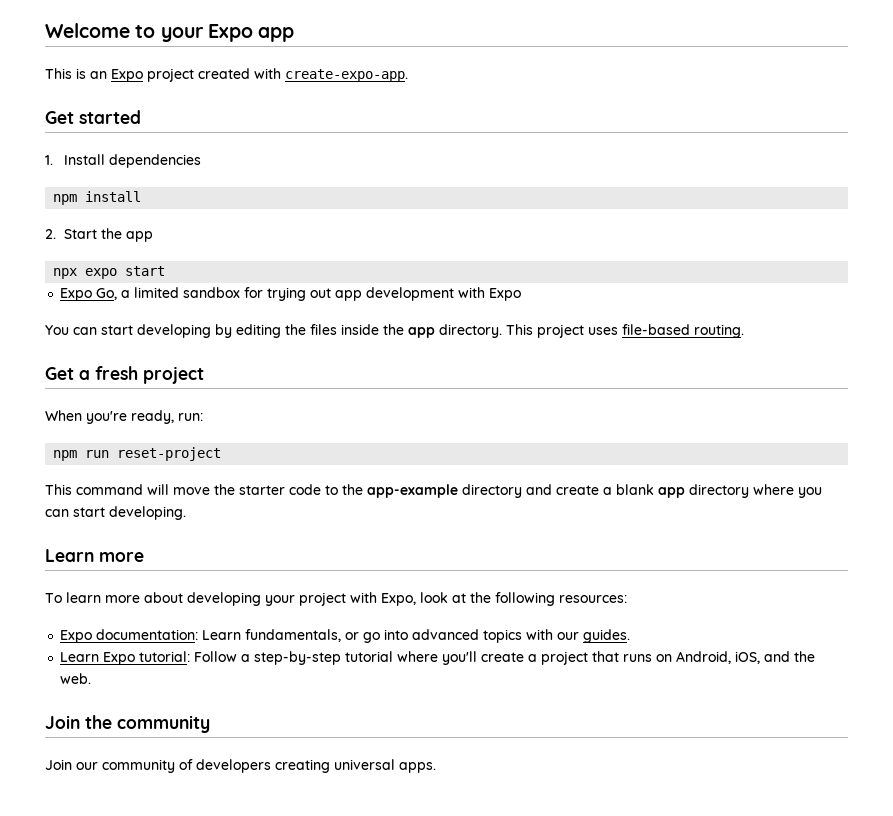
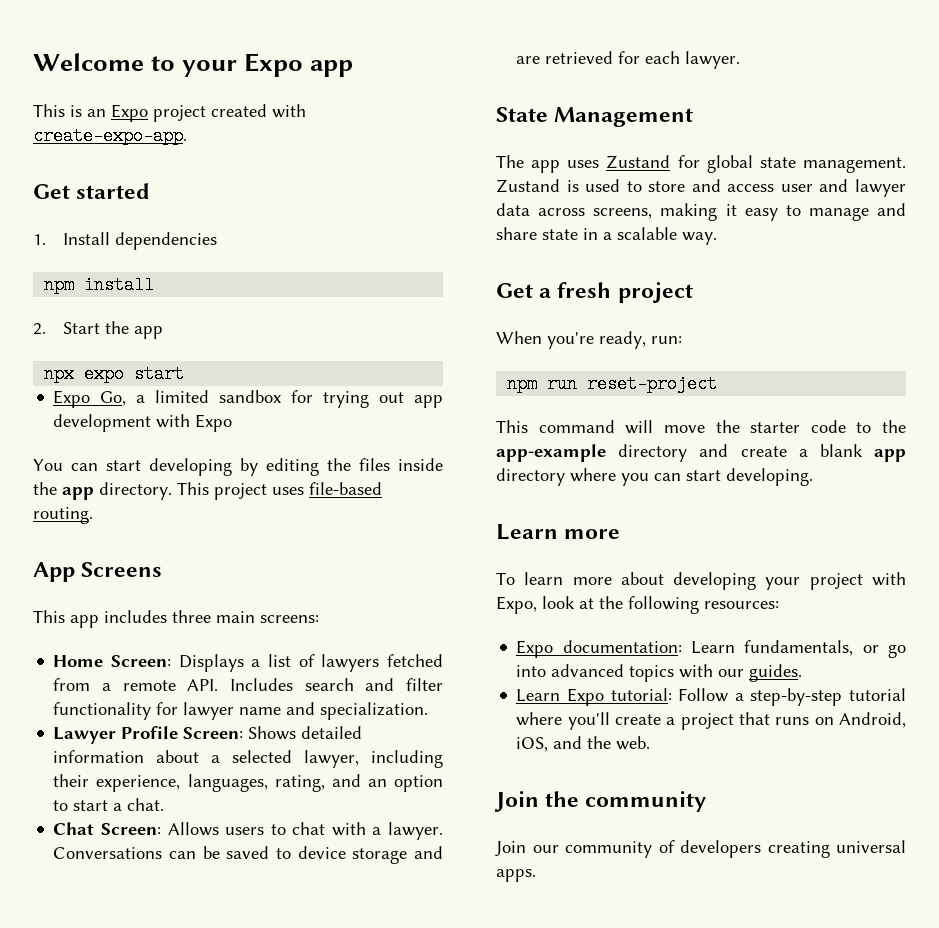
+ App Screens
+ This app includes three main screens:
+ Home Screen: Displays a list of lawyers fetched from a remote API. Includes search and filter functionality for lawyer name and specialization.
+ Lawyer Profile Screen: Shows detailed information about a selected lawyer, including their experience, languages, rating, and an option to start a chat.
+ Chat Screen: Allows users to chat with a lawyer. Conversations can be saved to device storage and are retrieved for each lawyer.
+ State Management
+ The app uses Zustand for global state management. Zustand is used to store and access user and lawyer data across screens, making it easy to manage and share state in a scalable way.

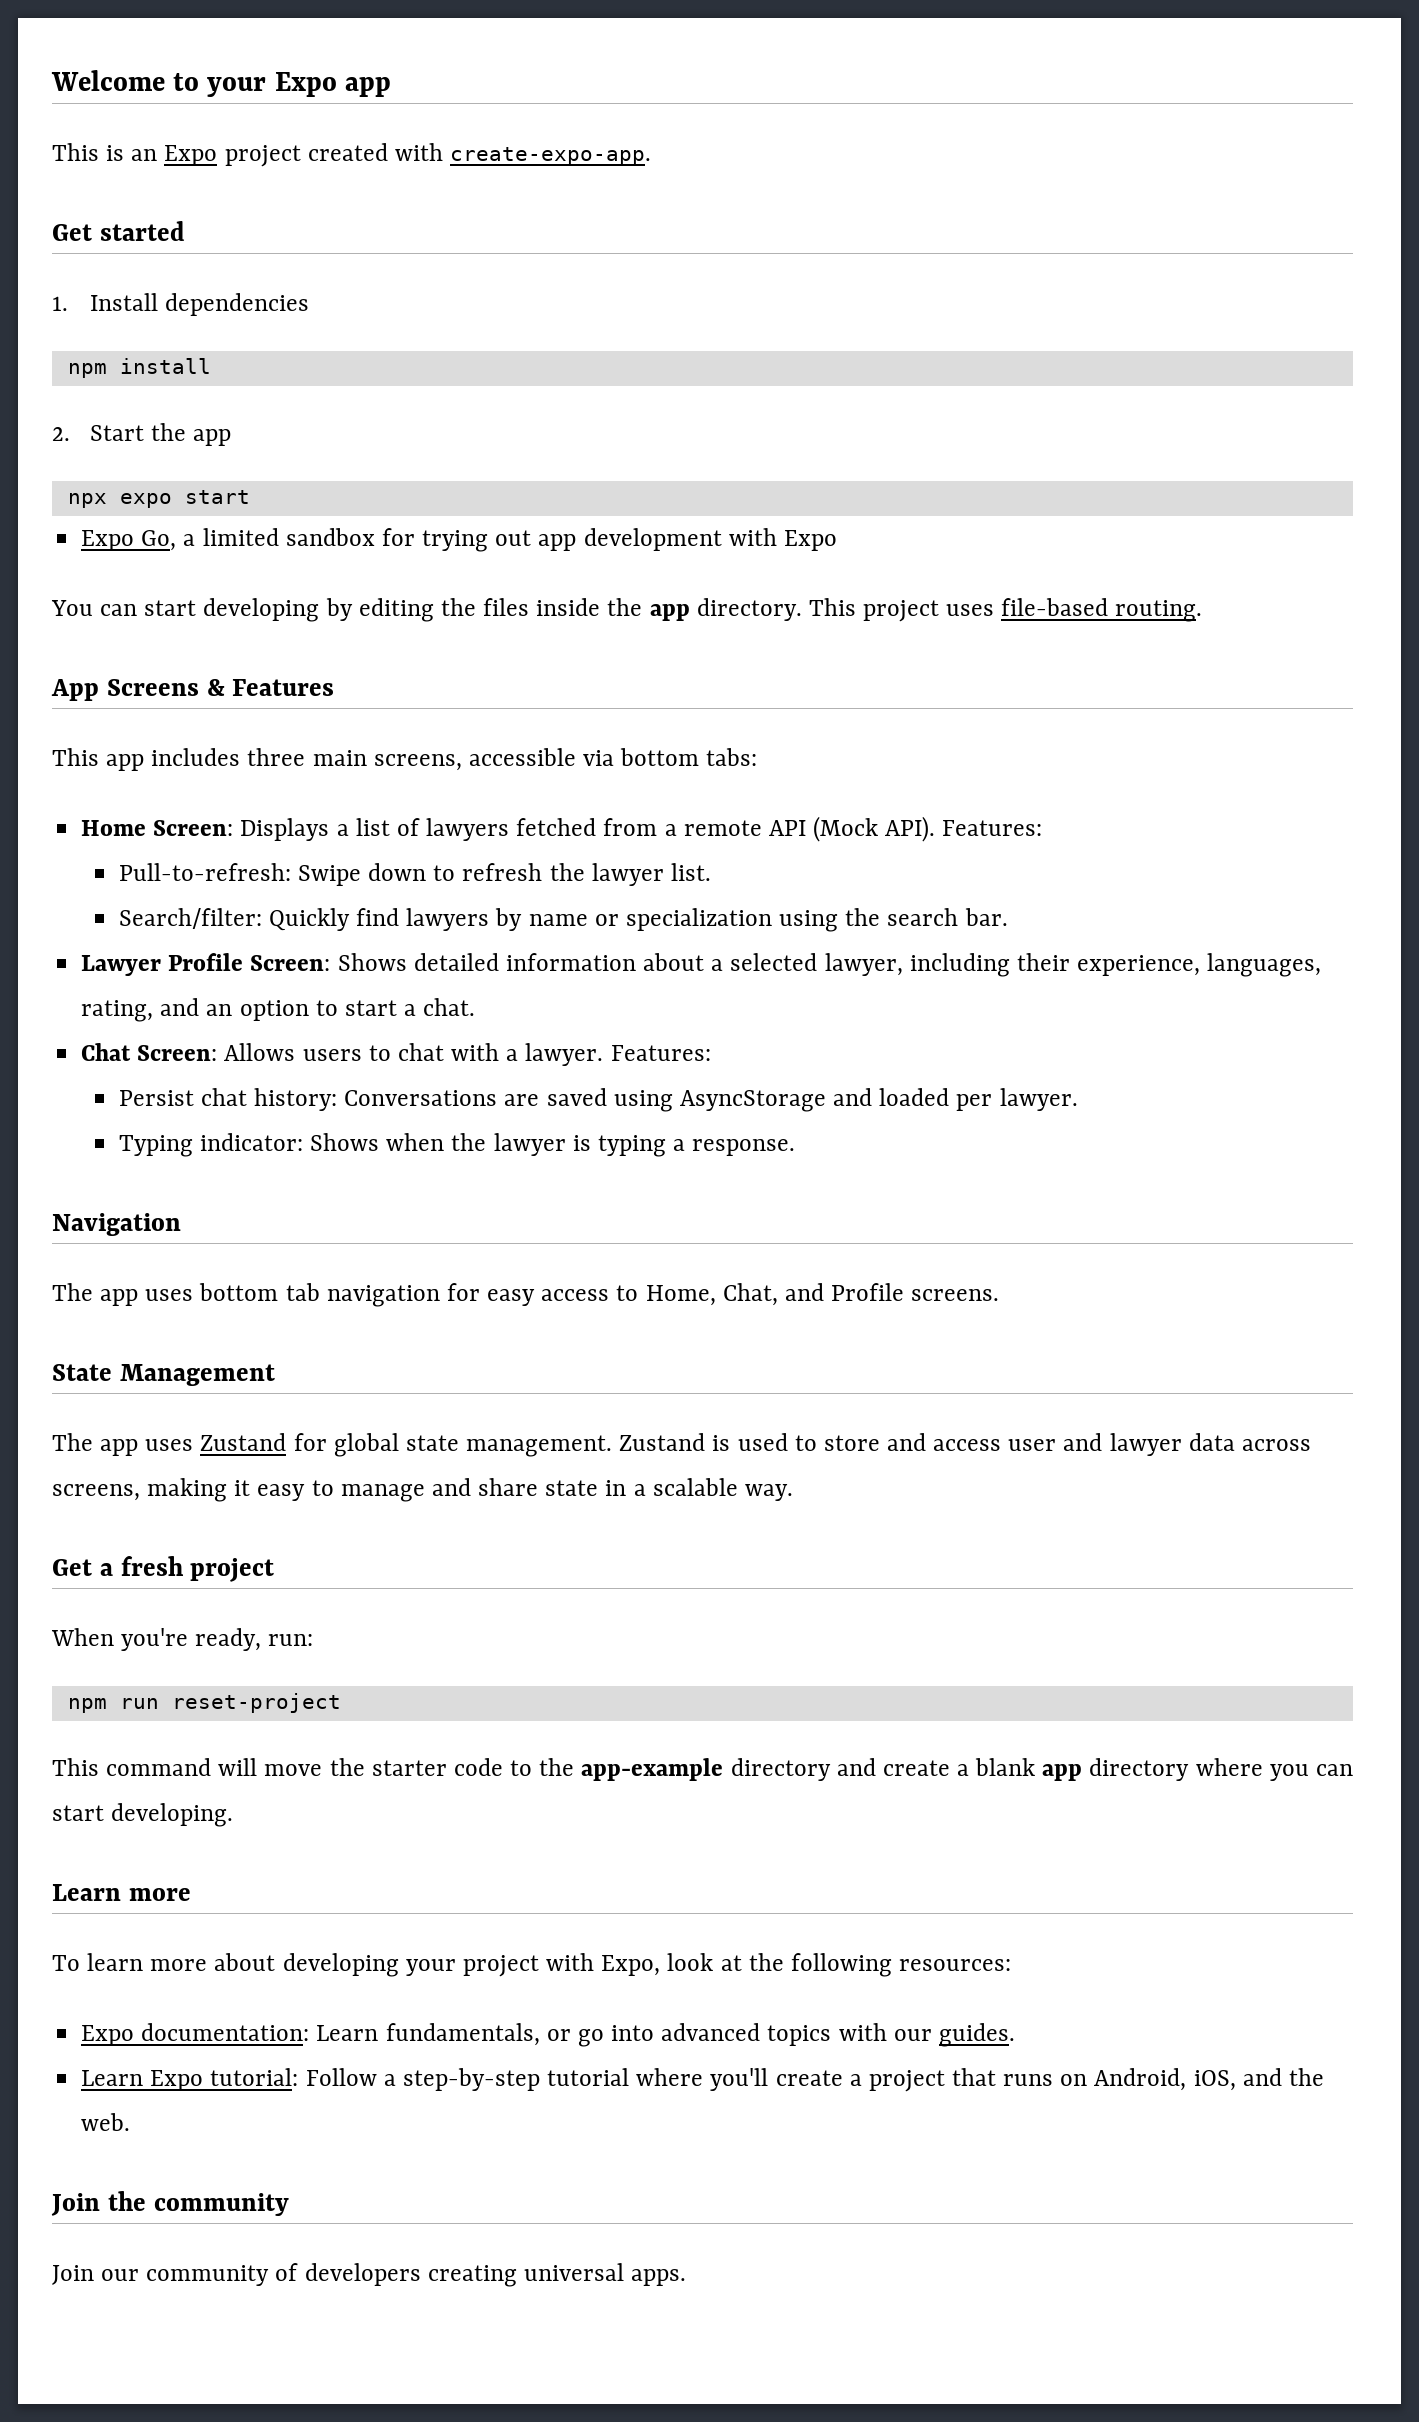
- App Screens
+ App Screens & Features
- This app includes three main screens:
+ This app includes three main screens, accessible via bottom tabs:
- Home Screen: Displays a list of lawyers fetched from a remote API. Includes search and filter functionality for lawyer name and specialization.
+ Home Screen: Displays a list of lawyers fetched from a remote API (Mock API). Features:
+ Pull-to-refresh: Swipe down to refresh the lawyer list.
+ Search/filter: Quickly find lawyers by name or specialization using the search bar.
- Chat Screen: Allows users to chat with a lawyer. Conversations can be saved to device storage and are retrieved for each lawyer.
+ Chat Screen: Allows users to chat with a lawyer. Features:
+ Persist chat history: Conversations are saved using AsyncStorage and loaded per lawyer.
+ Typing indicator: Shows when the lawyer is typing a response.
+ Navigation
+ The app uses bottom tab navigation for easy access to Home, Chat, and Profile screens.

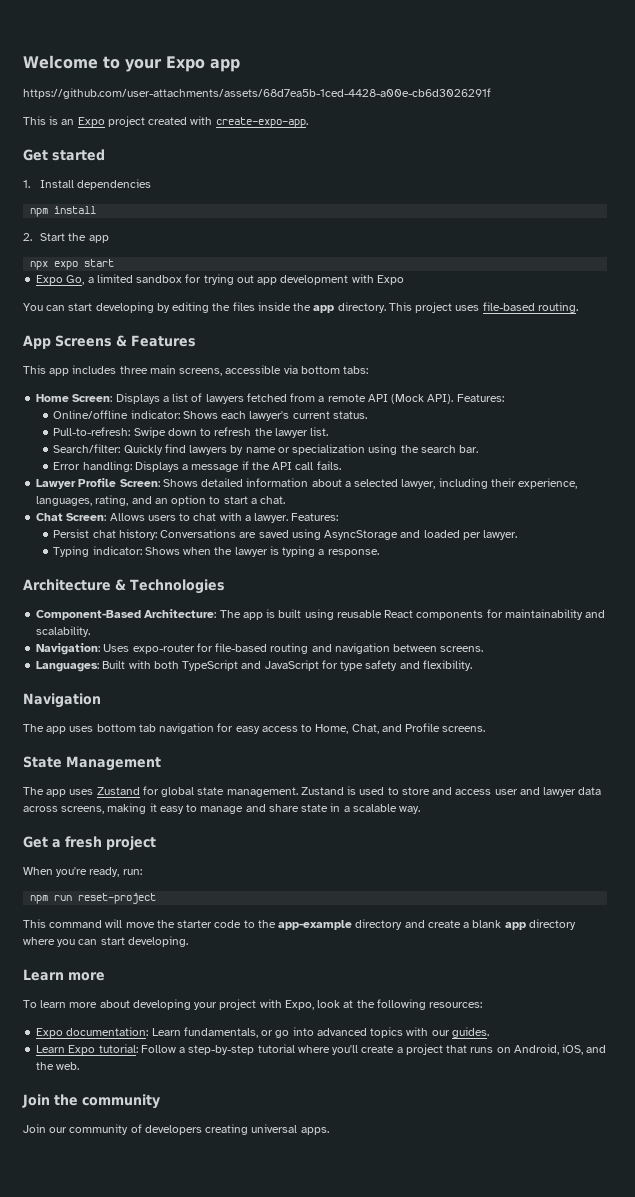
+ https://github.com/user-attachments/assets/68d7ea5b-1ced-4428-a00e-cb6d3026291f
+ Online/offline indicator: Shows each lawyer's current status.
+ Error handling: Displays a message if the API call fails.
+ Architecture & Technologies
+ Component-Based Architecture: The app is built using reusable React components for maintainability and scalability.
+ Navigation: Uses expo-router for file-based routing and navigation between screens.
+ Languages: Built with both TypeScript and JavaScript for type safety and flexibility.

